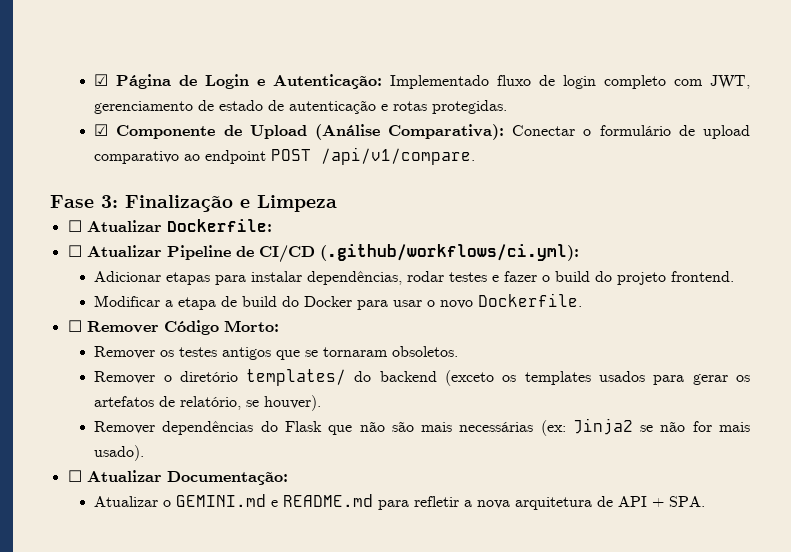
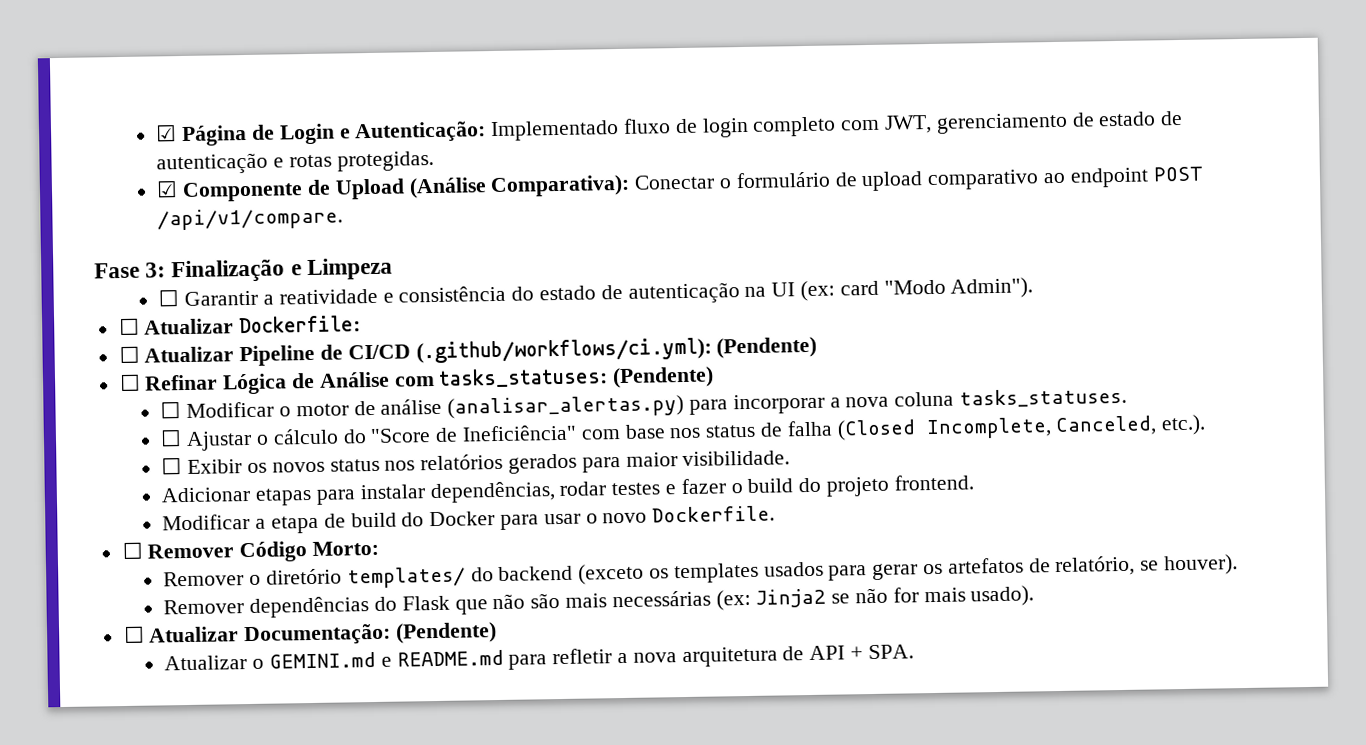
+ ☐ Garantir a reatividade e consistência do estado de autenticação na UI (ex: card "Modo Admin").
- ☐ Atualizar Pipeline de CI/CD (.github/workflows/ci.yml):
+ ☐ Atualizar Pipeline de CI/CD (.github/workflows/ci.yml): (Pendente)
+ ☐ Refinar Lógica de Análise com tasks_statuses: (Pendente)
+ ☐ Modificar o motor de análise (analisar_alertas.py) para incorporar a nova coluna tasks_statuses.
+ ☐ Ajustar o cálculo do "Score de Ineficiência" com base nos status de falha (Closed Incomplete, Canceled, etc.).
+ ☐ Exibir os novos status nos relatórios gerados para maior visibilidade.
- Remover os testes antigos que se tornaram obsoletos.
- ☐ Atualizar Documentação:
+ ☐ Atualizar Documentação: (Pendente)

